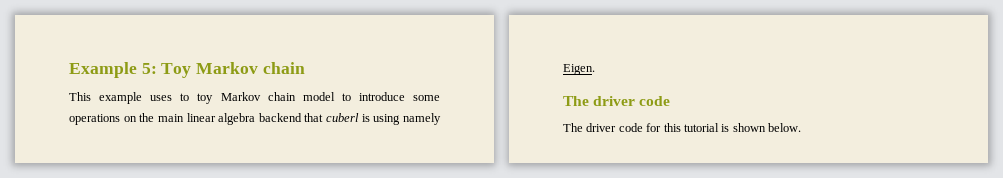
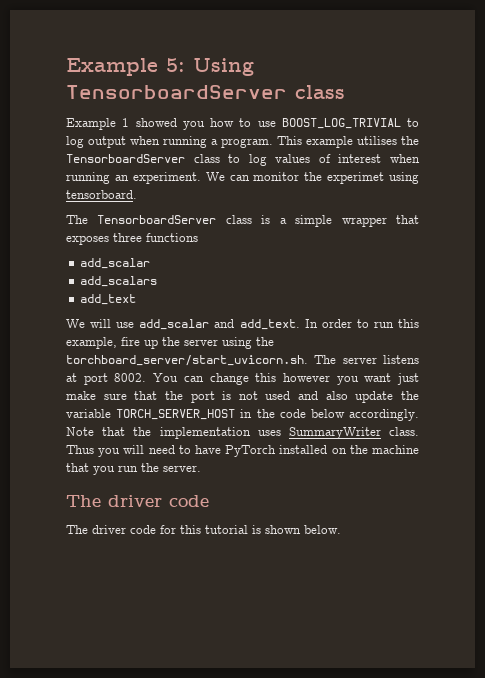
- Example 5: Toy Markov chain
- This example uses to toy Markov chain model to introduce some operations on the main linear algebra backend that cuberl is using namely Eigen.
+ Example 5: Using TensorboardServer class
+ Example 1 showed you how to use BOOST_LOG_TRIVIAL to log output when running a program. This example utilises the TensorboardServer class to log values of interest when running an experiment. We can monitor the experimet using tensorboard.
+ The TensorboardServer class is a simple wrapper that exposes three functions
+ add_scalar
+ add_scalars
+ add_text
+ We will use add_scalar and add_text. In order to run this example, fire up the server using the torchboard_server/start_uvicorn.sh. The server listens at port 8002. You can change this however you want just make sure that the port is not used and also update the variable TORCH_SERVER_HOST in the code below accordingly. Note that the implementation uses SummaryWriter class. Thus you will need to have PyTorch installed on the machine that you run the server.

